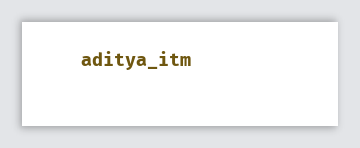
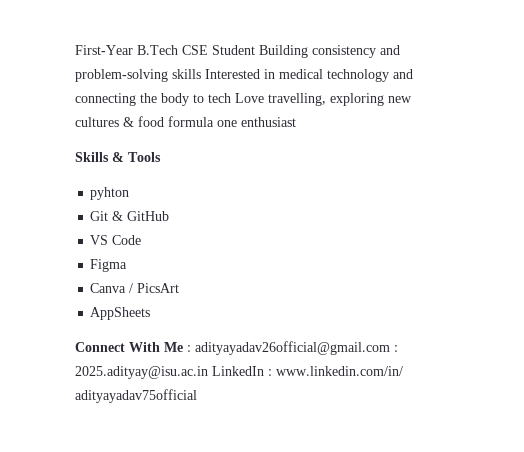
- aditya_itm
+ First-Year B.Tech CSE Student Building consistency and problem-solving skills Interested in medical technology and connecting the body to tech Love travelling, exploring new cultures & food formula one enthusiast
+ Skills & Tools
+ pyhton
+ Git & GitHub
+ VS Code
+ Figma
+ Canva / PicsArt
+ AppSheets
+ Connect With Me : adityayadav26official@gmail.com : 2025.adityay@isu.ac.in LinkedIn : www.linkedin.com/in/ adityayadav75official

